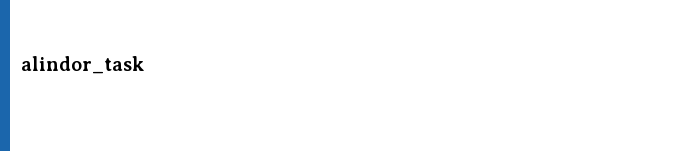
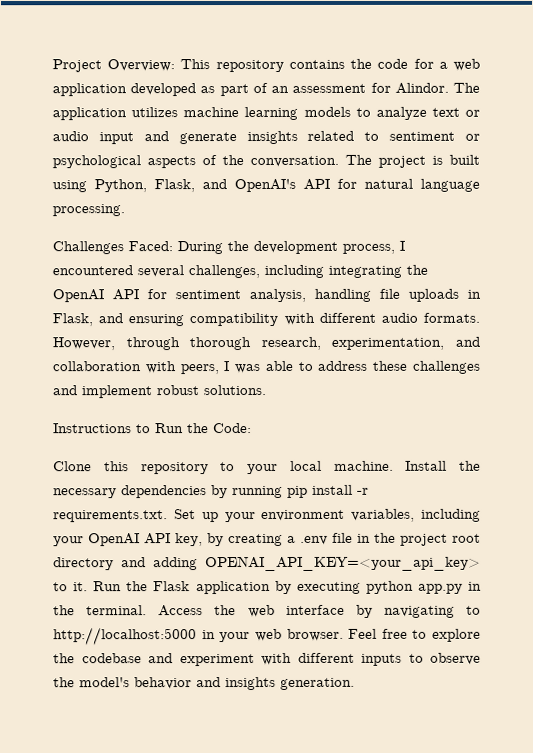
- alindor_task
+ Project Overview: This repository contains the code for a web application developed as part of an assessment for Alindor. The application utilizes machine learning models to analyze text or audio input and generate insights related to sentiment or psychological aspects of the conversation. The project is built using Python, Flask, and OpenAI's API for natural language processing.
+ Challenges Faced: During the development process, I encountered several challenges, including integrating the OpenAI API for sentiment analysis, handling file uploads in Flask, and ensuring compatibility with different audio formats. However, through thorough research, experimentation, and collaboration with peers, I was able to address these challenges and implement robust solutions.
+ Instructions to Run the Code:
+ Clone this repository to your local machine. Install the necessary dependencies by running pip install -r requirements.txt. Set up your environment variables, including your OpenAI API key, by creating a .env file in the project root directory and adding OPENAI_API_KEY=<your_api_key> to it. Run the Flask application by executing python app.py in the terminal. Access the web interface by navigating to http://localhost:5000 in your web browser. Feel free to explore the codebase and experiment with different inputs to observe the model's behavior and insights generation.

